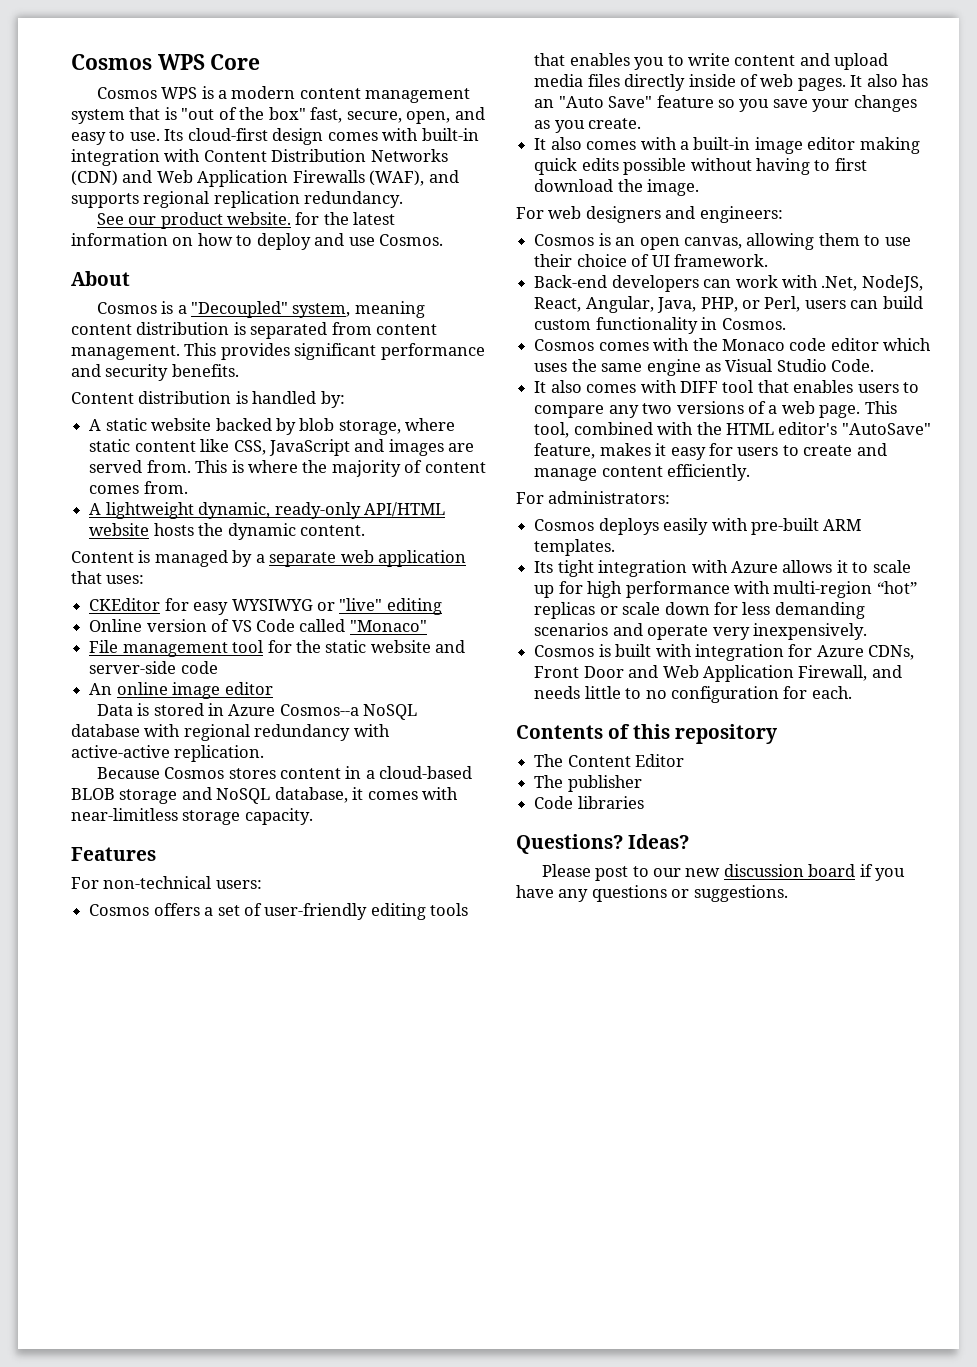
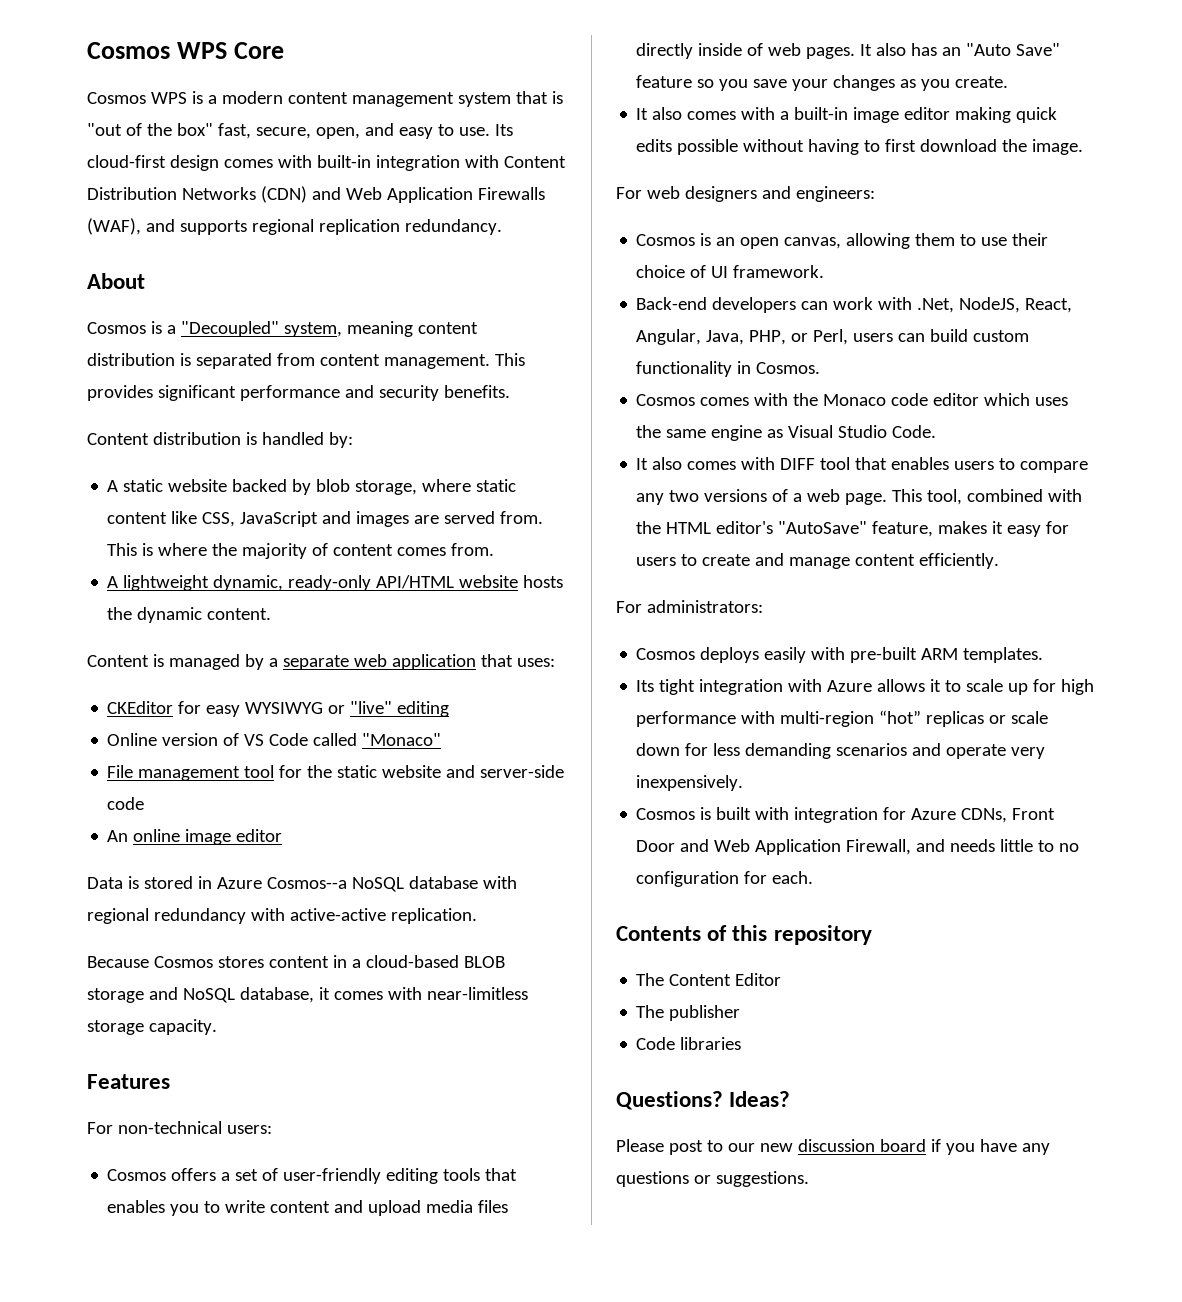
- See our product website. for the latest information on how to deploy and use Cosmos.

